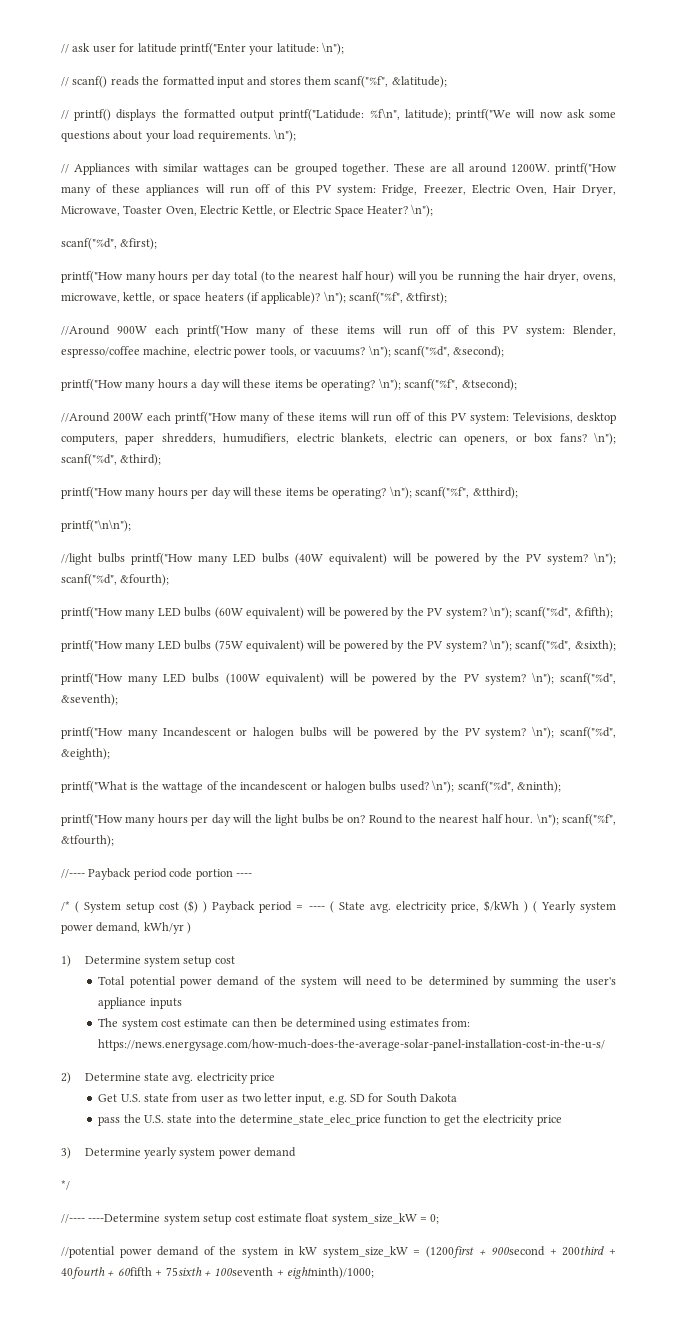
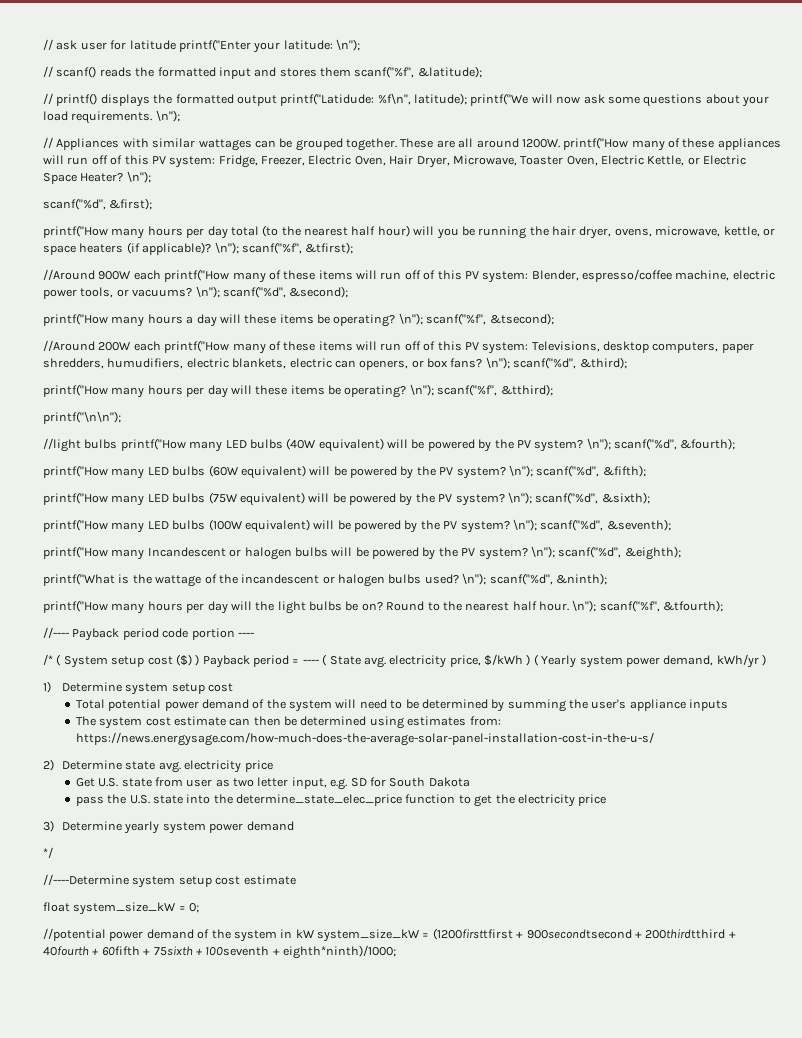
- //---- ----Determine system setup cost estimate float system_size_kW = 0;
+ //----Determine system setup cost estimate
+ float system_size_kW = 0;
- //potential power demand of the system in kW system_size_kW = (1200first + 900second + 200third + 40fourth + 60fifth + 75sixth + 100seventh + eightninth)/1000;
+ //potential power demand of the system in kW system_size_kW = (1200firsttfirst + 900secondtsecond + 200thirdtthird + 40fourth + 60fifth + 75sixth + 100seventh + eighth*ninth)/1000;

